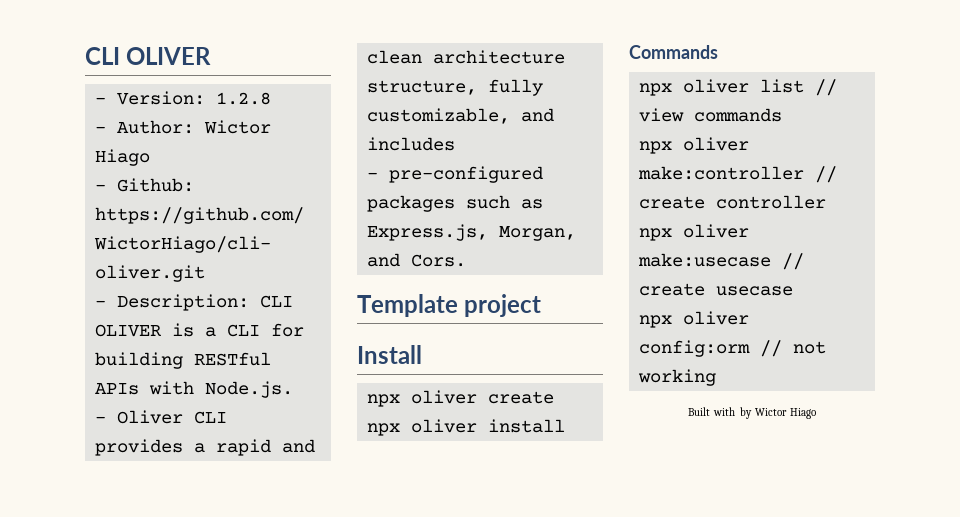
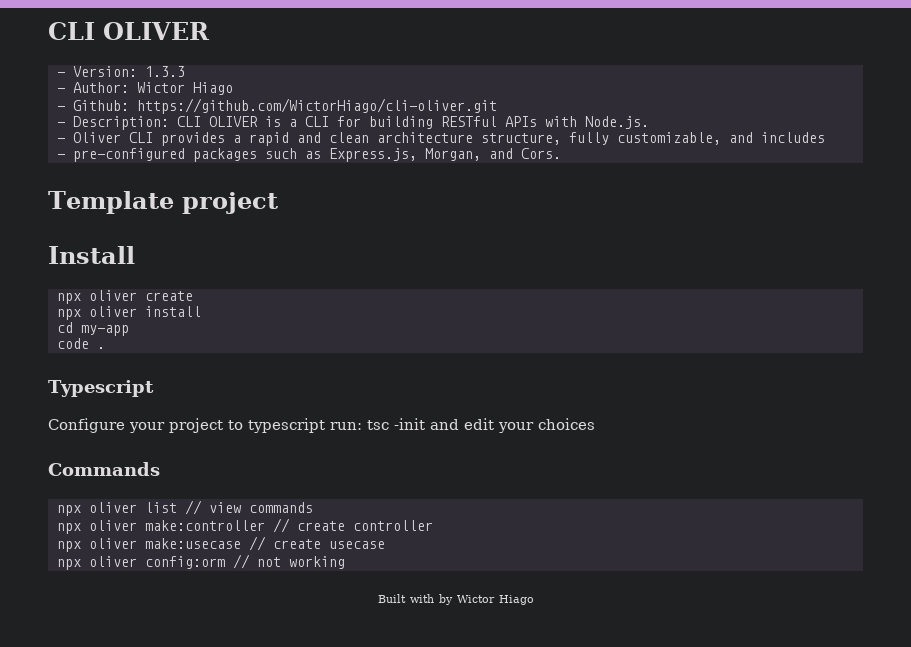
- - Version: 1.2.8
+ - Version: 1.3.3
+ cd my-app
+ code .
+ Typescript
+ Configure your project to typescript run: tsc -init and edit your choices

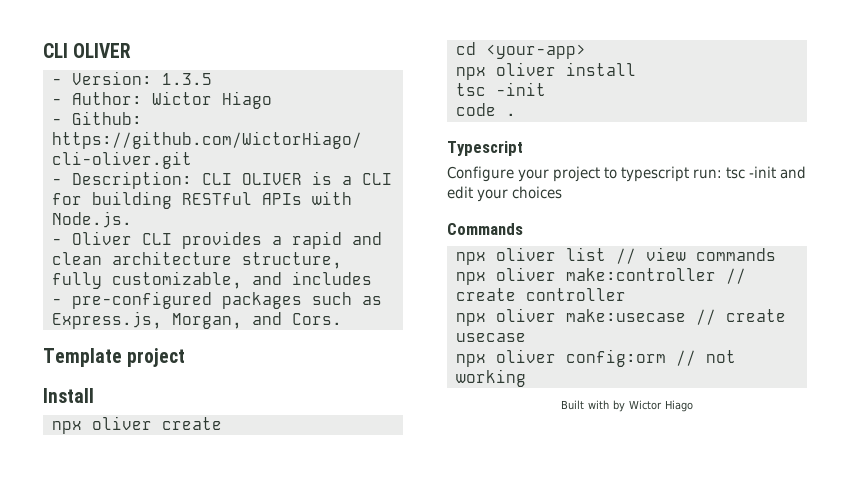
- - Version: 1.3.3
+ - Version: 1.3.5
+ cd <your-app>
  npx oliver install
- cd my-app
+ tsc -init

